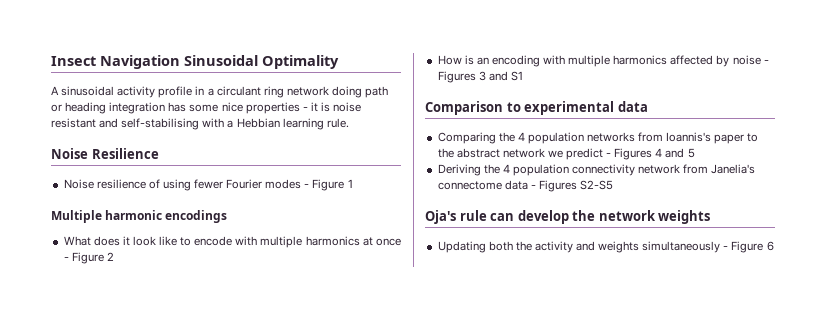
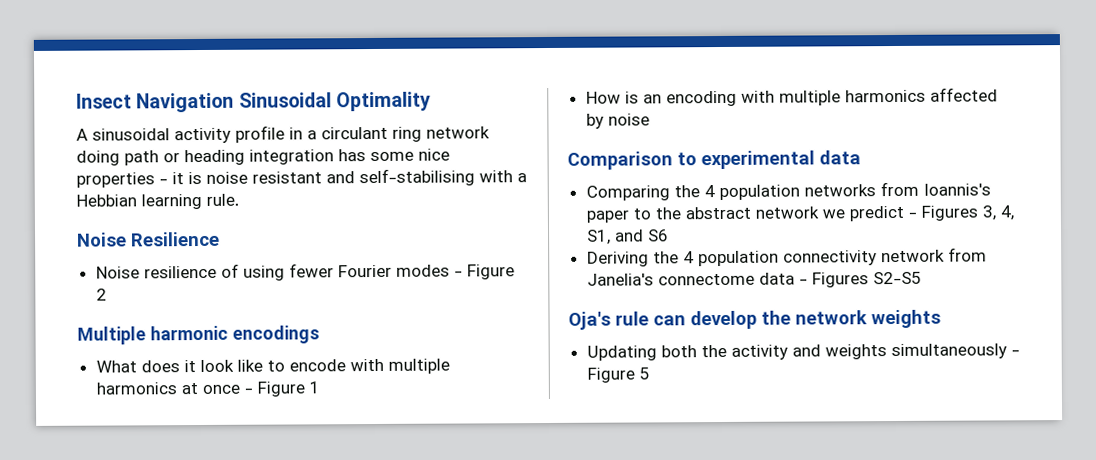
- Noise resilience of using fewer Fourier modes - Figure 1
+ Noise resilience of using fewer Fourier modes - Figure 2
- What does it look like to encode with multiple harmonics at once - Figure 2
+ What does it look like to encode with multiple harmonics at once - Figure 1
- How is an encoding with multiple harmonics affected by noise - Figures 3 and S1
+ How is an encoding with multiple harmonics affected by noise
- Comparing the 4 population networks from Ioannis's paper to the abstract network we predict - Figures 4 and 5
+ Comparing the 4 population networks from Ioannis's paper to the abstract network we predict - Figures 3, 4, S1, and S6
- Updating both the activity and weights simultaneously - Figure 6
+ Updating both the activity and weights simultaneously - Figure 5

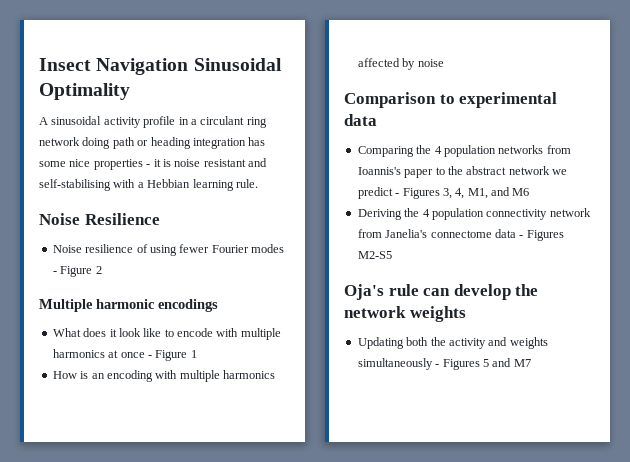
- Comparing the 4 population networks from Ioannis's paper to the abstract network we predict - Figures 3, 4, S1, and S6
+ Comparing the 4 population networks from Ioannis's paper to the abstract network we predict - Figures 3, 4, M1, and M6
- Deriving the 4 population connectivity network from Janelia's connectome data - Figures S2-S5
+ Deriving the 4 population connectivity network from Janelia's connectome data - Figures M2-S5
- Updating both the activity and weights simultaneously - Figure 5
+ Updating both the activity and weights simultaneously - Figures 5 and M7

